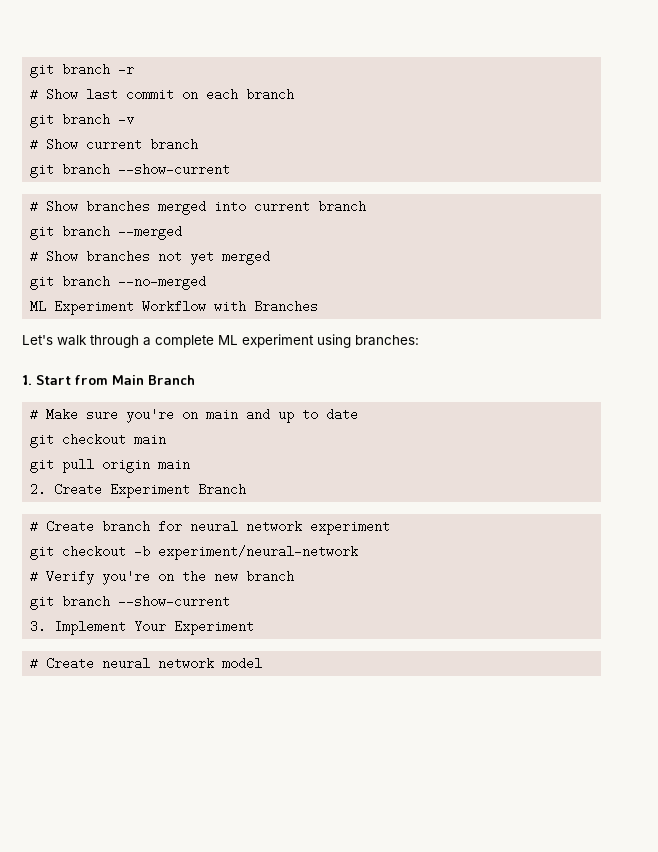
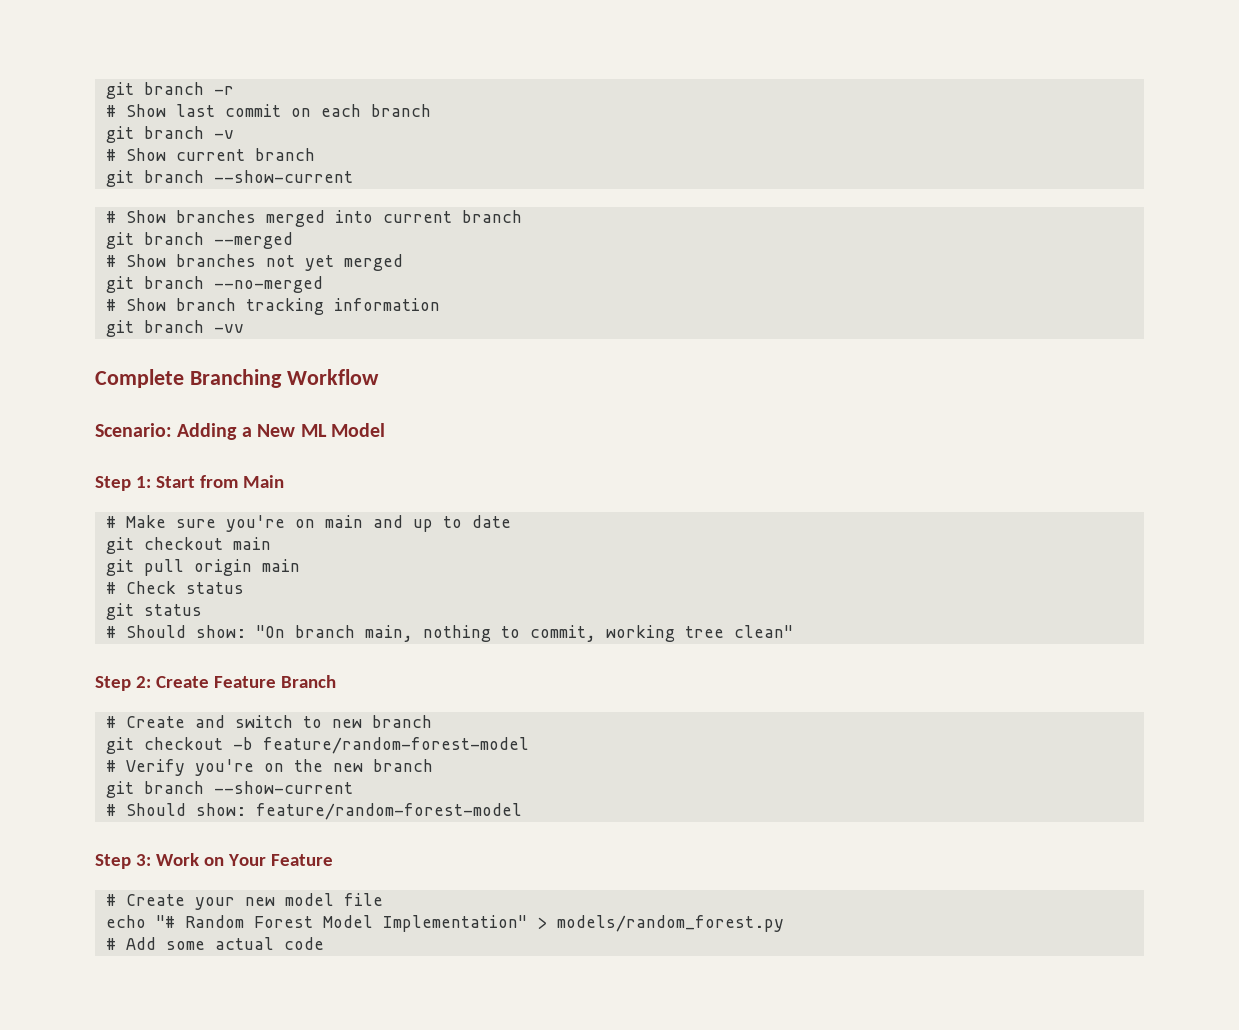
- ML Experiment Workflow with Branches
- Let's walk through a complete ML experiment using branches:
- 1. Start from Main Branch
+ # Show branch tracking information
+ git branch -vv
+ Complete Branching Workflow
+ Scenario: Adding a New ML Model
+ Step 1: Start from Main
- 2. Create Experiment Branch
- # Create branch for neural network experiment
+ # Check status
+ git status
+ # Should show: "On branch main, nothing to commit, working tree clean"
+ Step 2: Create Feature Branch
+ # Create and switch to new branch
- git checkout -b experiment/neural-network
+ git checkout -b feature/random-forest-model
- 3. Implement Your Experiment
- # Create neural network model
+ # Should show: feature/random-forest-model
+ Step 3: Work on Your Feature
+ # Create your new model file
+ echo "# Random Forest Model Implementation" > models/random_forest.py
+ # Add some actual code

